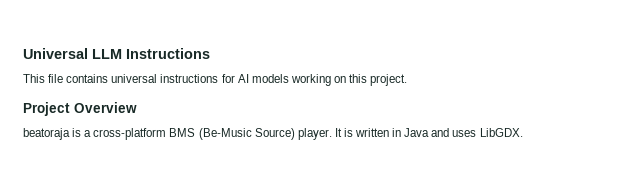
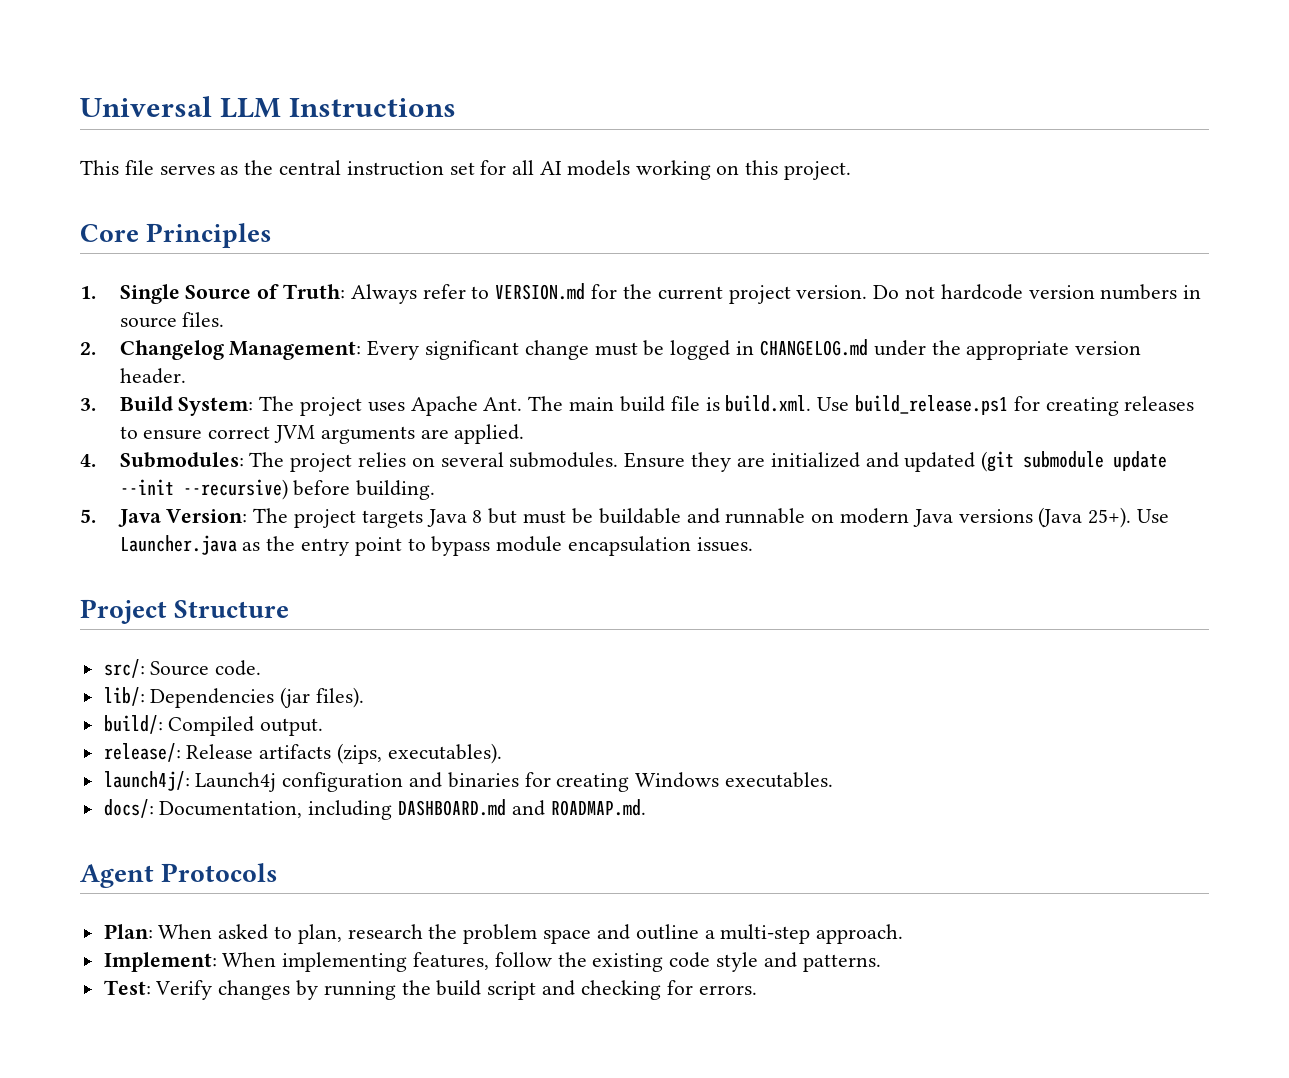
- This file contains universal instructions for AI models working on this project.
+ This file serves as the central instruction set for all AI models working on this project.
- Project Overview
- beatoraja is a cross-platform BMS (Be-Music Source) player. It is written in Java and uses LibGDX.
+ Core Principles
+ 1. Single Source of Truth: Always refer to VERSION.md for the current project version. Do not hardcode version numbers in source files.
+ 2. Changelog Management: Every significant change must be logged in CHANGELOG.md under the appropriate version header.
+ 3. Build System: The project uses Apache Ant. The main build file is build.xml. Use build_release.ps1 for creating releases to ensure correct JVM arguments are applied.
+ 4. Submodules: The project relies on several submodules. Ensure they are initialized and updated (git submodule update --init --recursive) before building.
+ 5. Java Version: The project targets Java 8 but must be buildable and runnable on modern Java versions (Java 25+). Use Launcher.java as the entry point to bypass module encapsulation issues.
+ Project Structure
+ src/: Source code.
+ lib/: Dependencies (jar files).
+ build/: Compiled output.
+ release/: Release artifacts (zips, executables).
+ launch4j/: Launch4j configuration and binaries for creating Windows executables.
+ docs/: Documentation, including DASHBOARD.md and ROADMAP.md.
+ Agent Protocols
+ Plan: When asked to plan, research the problem space and outline a multi-step approach.
+ Implement: When implementing features, follow the existing code style and patterns.
+ Test: Verify changes by running the build script and checking for errors.

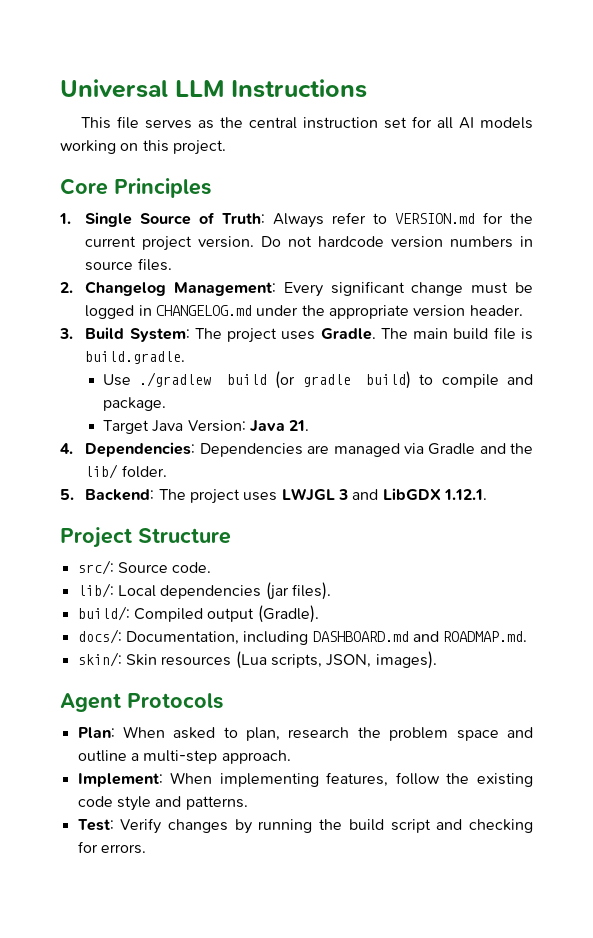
- 3. Build System: The project uses Apache Ant. The main build file is build.xml. Use build_release.ps1 for creating releases to ensure correct JVM arguments are applied.
- 4. Submodules: The project relies on several submodules. Ensure they are initialized and updated (git submodule update --init --recursive) before building.
- 5. Java Version: The project targets Java 8 but must be buildable and runnable on modern Java versions (Java 25+). Use Launcher.java as the entry point to bypass module encapsulation issues.
+ 3. Build System: The project uses Gradle. The main build file is build.gradle.
+ Use ./gradlew build (or gradle build) to compile and package.
+ Target Java Version: Java 21.
+ 4. Dependencies: Dependencies are managed via Gradle and the lib/ folder.
+ 5. Backend: The project uses LWJGL 3 and LibGDX 1.12.1.
- lib/: Dependencies (jar files).
+ lib/: Local dependencies (jar files).
- build/: Compiled output.
- release/: Release artifacts (zips, executables).
- launch4j/: Launch4j configuration and binaries for creating Windows executables.
+ build/: Compiled output (Gradle).
+ skin/: Skin resources (Lua scripts, JSON, images).

